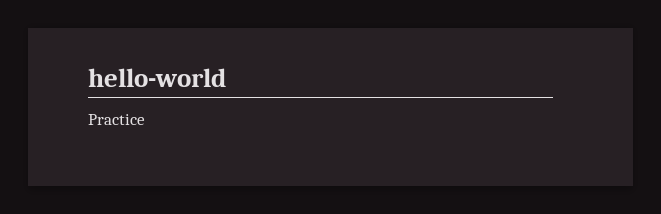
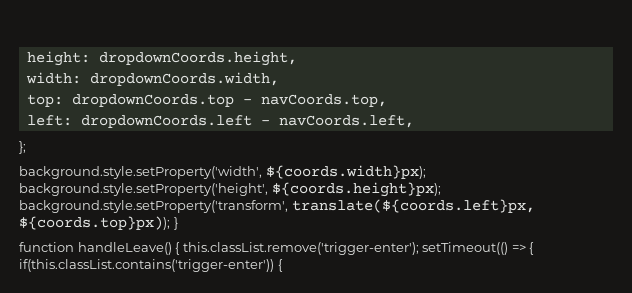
- hello-world
- Practice
+ height: dropdownCoords.height,
+ width: dropdownCoords.width,
+ top: dropdownCoords.top - navCoords.top,
+ left: dropdownCoords.left - navCoords.left,
+ };
+ background.style.setProperty('width', ${coords.width}px); background.style.setProperty('height', ${coords.height}px); background.style.setProperty('transform', translate(${coords.left}px, ${coords.top}px)); }
+ function handleLeave() { this.classList.remove('trigger-enter'); setTimeout(() => { if(this.classList.contains('trigger-enter')) {

